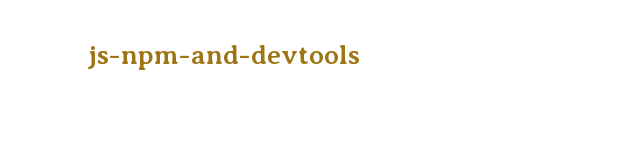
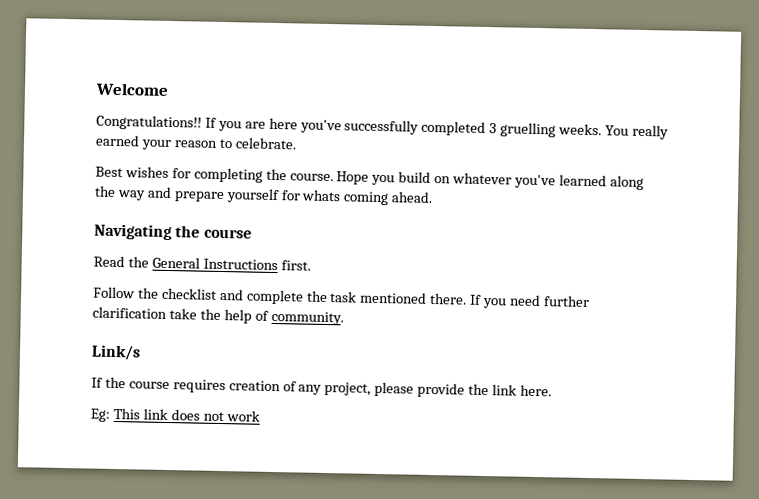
- js-npm-and-devtools
+ Welcome
+ Congratulations!! If you are here you've successfully completed 3 gruelling weeks. You really earned your reason to celebrate.
+ Best wishes for completing the course. Hope you build on whatever you've learned along the way and prepare yourself for whats coming ahead.
+ Navigating the course
+ Read the General Instructions first.
+ Follow the checklist and complete the task mentioned there. If you need further clarification take the help of community.
+ Link/s
+ If the course requires creation of any project, please provide the link here.
+ Eg: This link does not work

